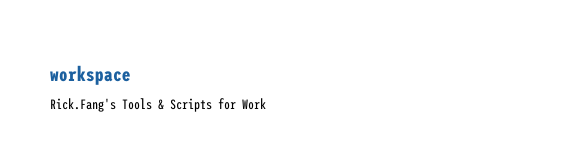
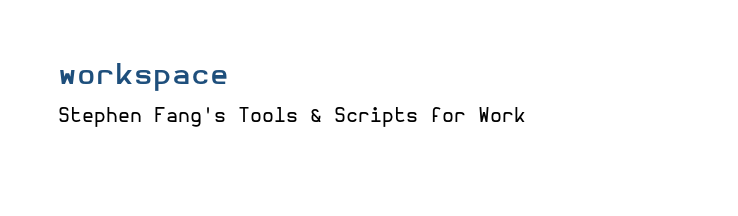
- Rick.Fang's Tools & Scripts for Work
+ Stephen Fang's Tools & Scripts for Work

